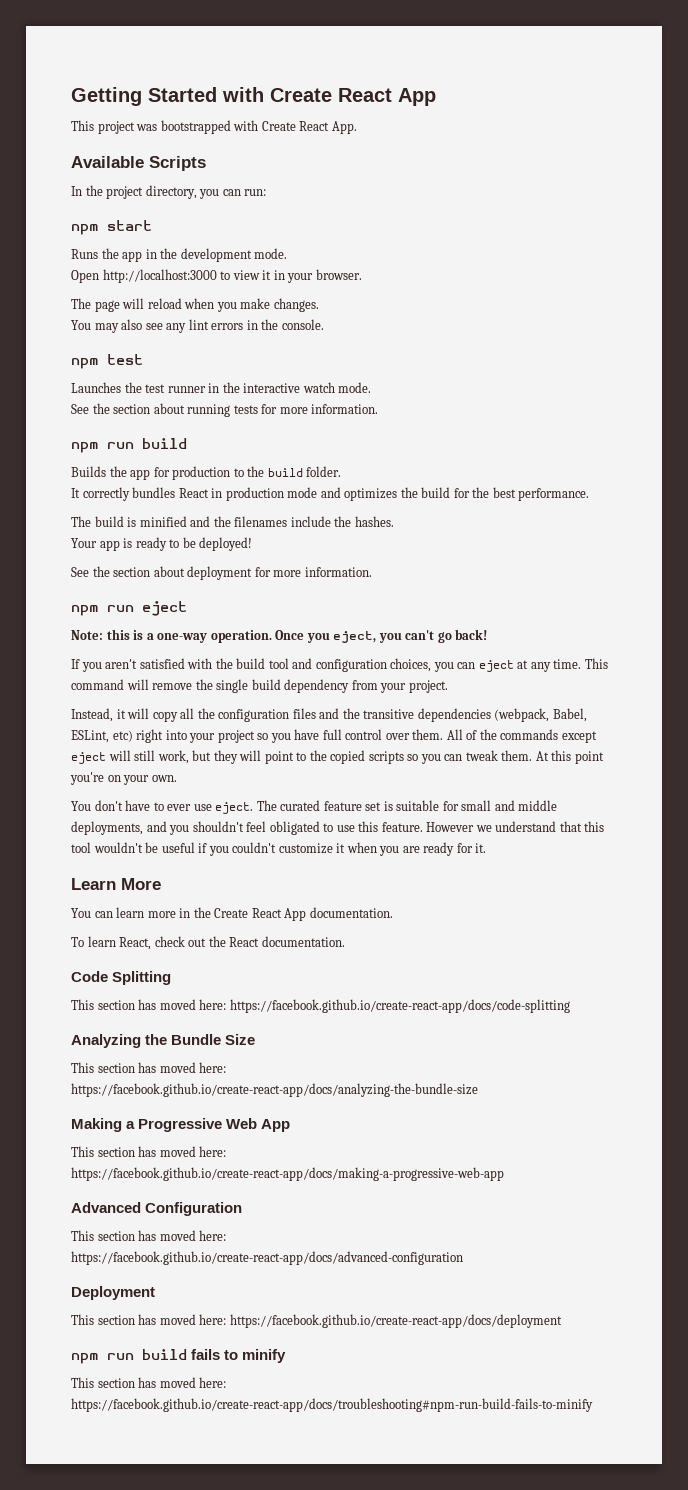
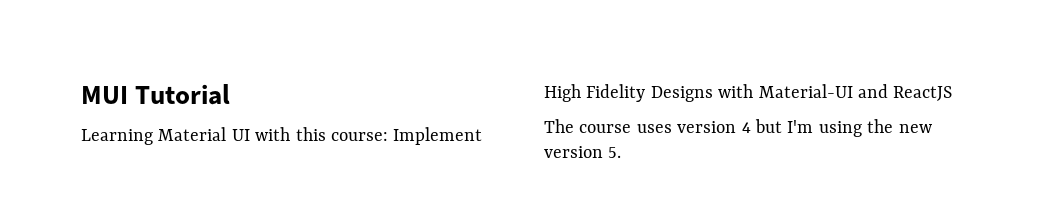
- Getting Started with Create React App
- This project was bootstrapped with Create React App.
- Available Scripts
- In the project directory, you can run:
- npm start
- Runs the app in the development mode.
- Open http://localhost:3000 to view it in your browser.
- The page will reload when you make changes.
- You may also see any lint errors in the console.
- npm test
- Launches the test runner in the interactive watch mode.
- See the section about running tests for more information.
- npm run build
- Builds the app for production to the build folder.
- It correctly bundles React in production mode and optimizes the build for the best performance.
- The build is minified and the filenames include the hashes.
- Your app is ready to be deployed!
- See the section about deployment for more information.
- npm run eject
- Note: this is a one-way operation. Once you eject, you can't go back!
- If you aren't satisfied with the build tool and configuration choices, you can eject at any time. This command will remove the single build dependency from your project.
- Instead, it will copy all the configuration files and the transitive dependencies (webpack, Babel, ESLint, etc) right into your project so you have full control over them. All of the commands except eject will still work, but they will point to the copied scripts so you can tweak them. At this point you're on your own.
- You don't have to ever use eject. The curated feature set is suitable for small and middle deployments, and you shouldn't feel obligated to use this feature. However we understand that this tool wouldn't be useful if you couldn't customize it when you are ready for it.
- Learn More
- You can learn more in the Create React App documentation.
- To learn React, check out the React documentation.
- Code Splitting
- This section has moved here: https://facebook.github.io/create-react-app/docs/code-splitting
- Analyzing the Bundle Size
- This section has moved here: https://facebook.github.io/create-react-app/docs/analyzing-the-bundle-size
- Making a Progressive Web App
- This section has moved here: https://facebook.github.io/create-react-app/docs/making-a-progressive-web-app
- Advanced Configuration
- This section has moved here: https://facebook.github.io/create-react-app/docs/advanced-configuration
- Deployment
- This section has moved here: https://facebook.github.io/create-react-app/docs/deployment
- npm run build fails to minify
- This section has moved here: https://facebook.github.io/create-react-app/docs/troubleshooting#npm-run-build-fails-to-minify
+ MUI Tutorial
+ Learning Material UI with this course: Implement High Fidelity Designs with Material-UI and ReactJS
+ The course uses version 4 but I'm using the new version 5.

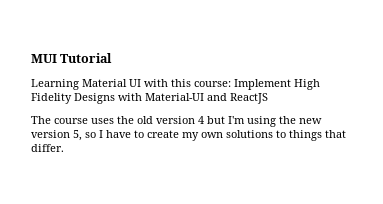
- The course uses version 4 but I'm using the new version 5.
+ The course uses the old version 4 but I'm using the new version 5, so I have to create my own solutions to things that differ.

